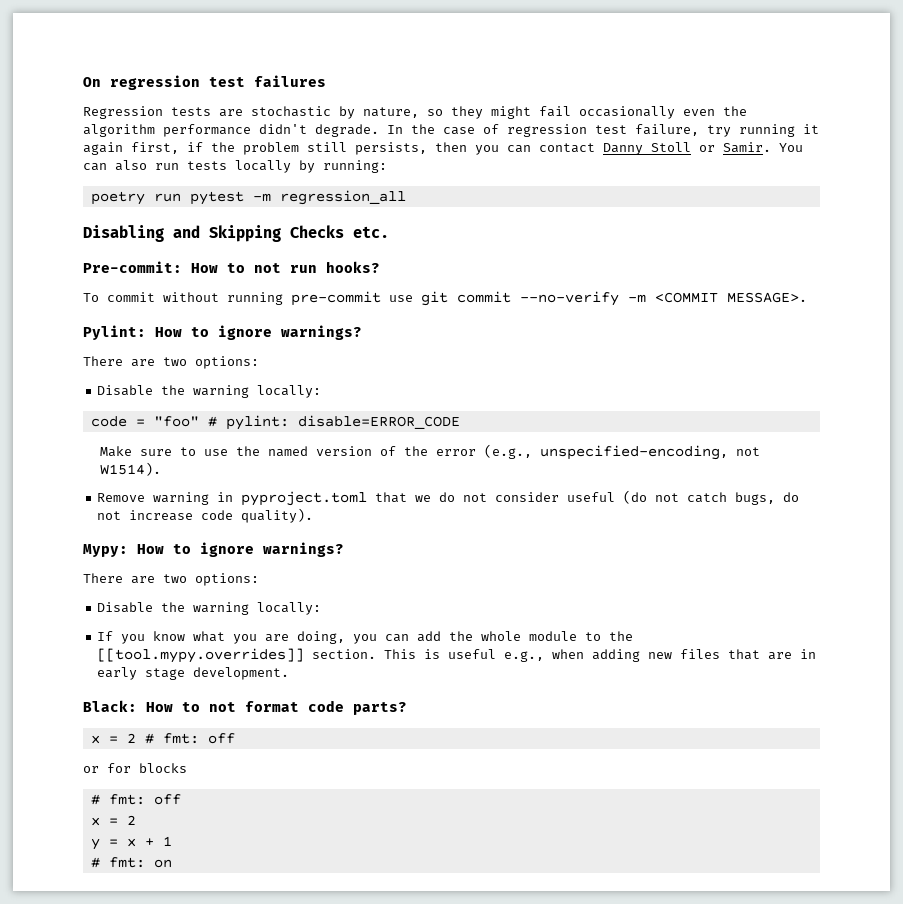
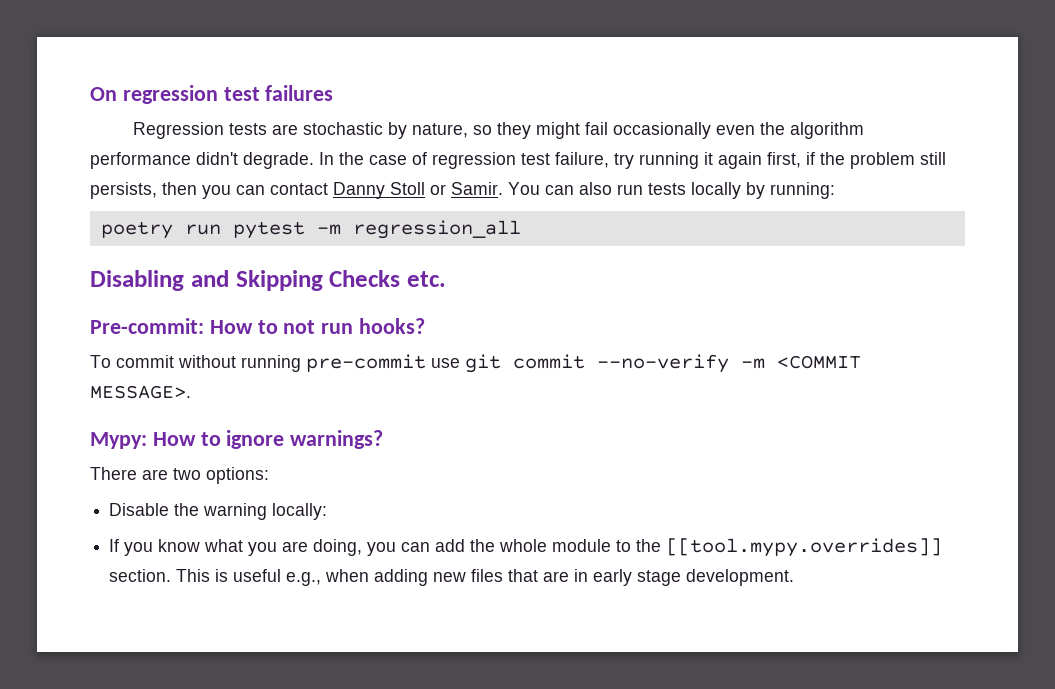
- Pylint: How to ignore warnings?
- There are two options:
- Disable the warning locally:
- code = "foo" # pylint: disable=ERROR_CODE
- Make sure to use the named version of the error (e.g., unspecified-encoding, not W1514).
- Remove warning in pyproject.toml that we do not consider useful (do not catch bugs, do not increase code quality).
- Black: How to not format code parts?
- x = 2 # fmt: off
- or for blocks
- # fmt: off
- x = 2
- y = x + 1
- # fmt: on

